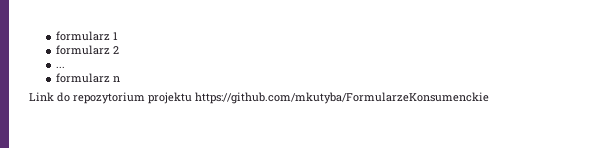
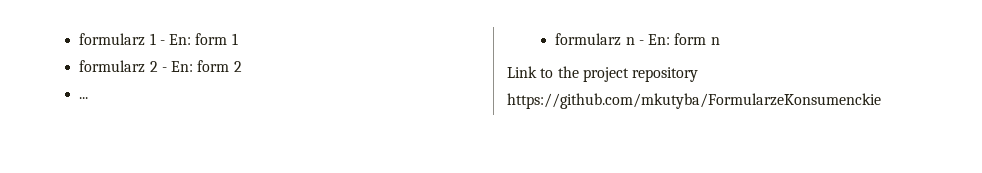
- formularz 1
- formularz 2
+ formularz 1 - En: form 1
+ formularz 2 - En: form 2
  ...
- formularz n
- Link do repozytorium projektu https://github.com/mkutyba/FormularzeKonsumenckie
+ formularz n - En: form n
+ Link to the project repository https://github.com/mkutyba/FormularzeKonsumenckie

